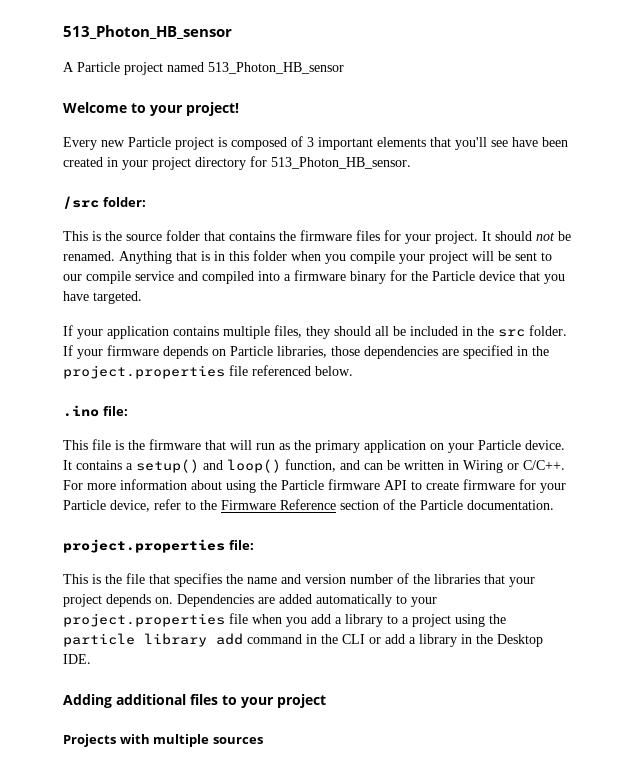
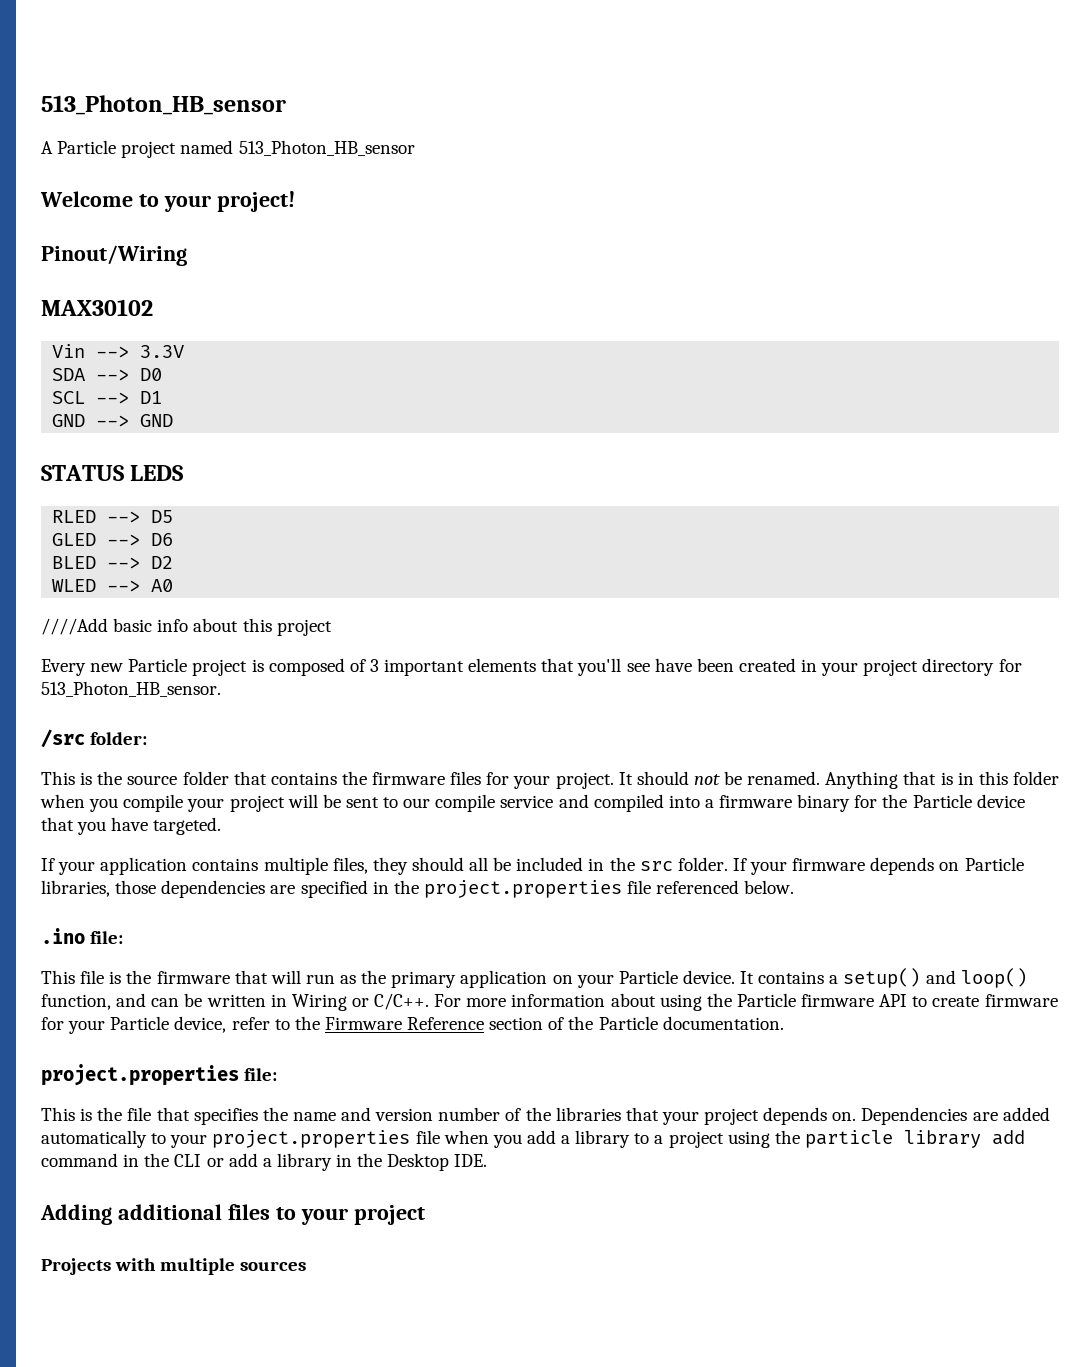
+ Pinout/Wiring
+ MAX30102
+ Vin --> 3.3V
+ SDA --> D0
+ SCL --> D1
+ GND --> GND
+ STATUS LEDS
+ RLED --> D5
+ GLED --> D6
+ BLED --> D2
+ WLED --> A0
+ ////Add basic info about this project

